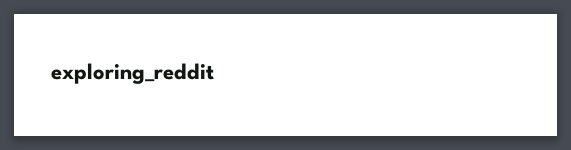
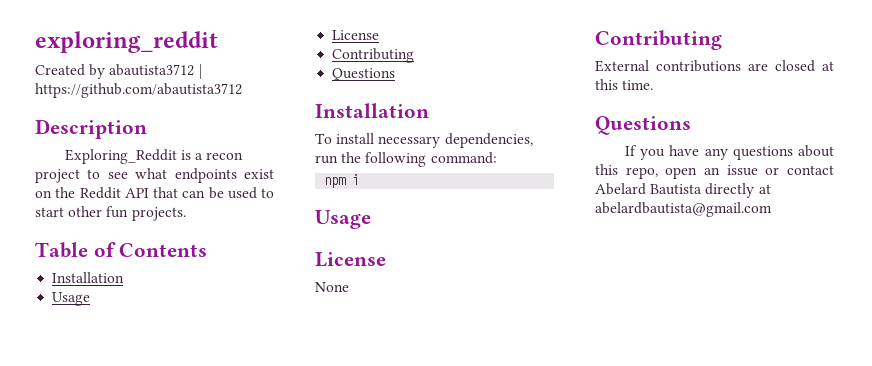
+ Created by abautista3712 | https://github.com/abautista3712
+ Description
+ Exploring_Reddit is a recon project to see what endpoints exist on the Reddit API that can be used to start other fun projects.
+ Table of Contents
+ Installation
+ Usage
+ License
+ Contributing
+ Questions
+ Installation
+ To install necessary dependencies, run the following command:
+ npm i
+ Usage
+ License
+ None
+ Contributing
+ External contributions are closed at this time.
+ Questions
+ If you have any questions about this repo, open an issue or contact Abelard Bautista directly at abelardbautista@gmail.com

